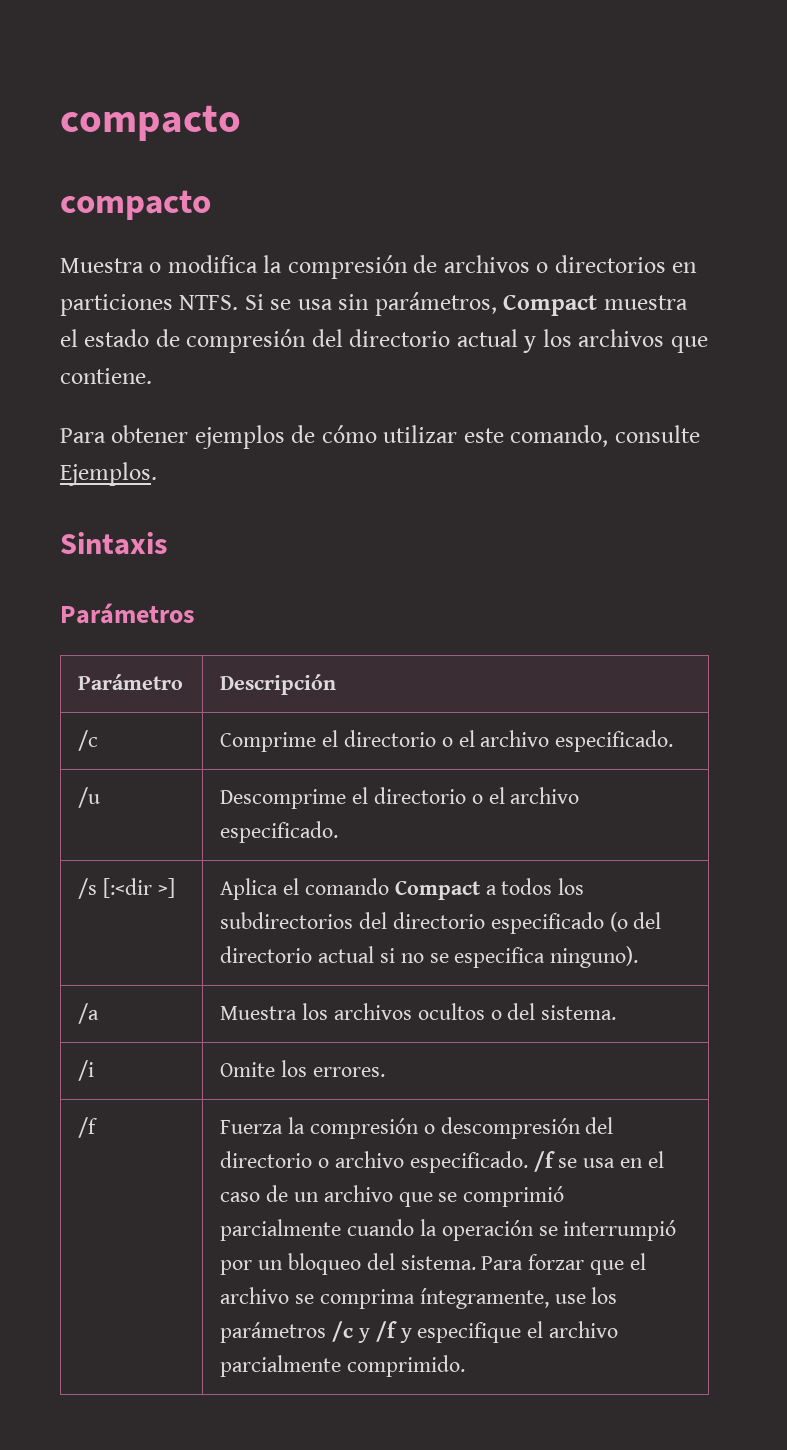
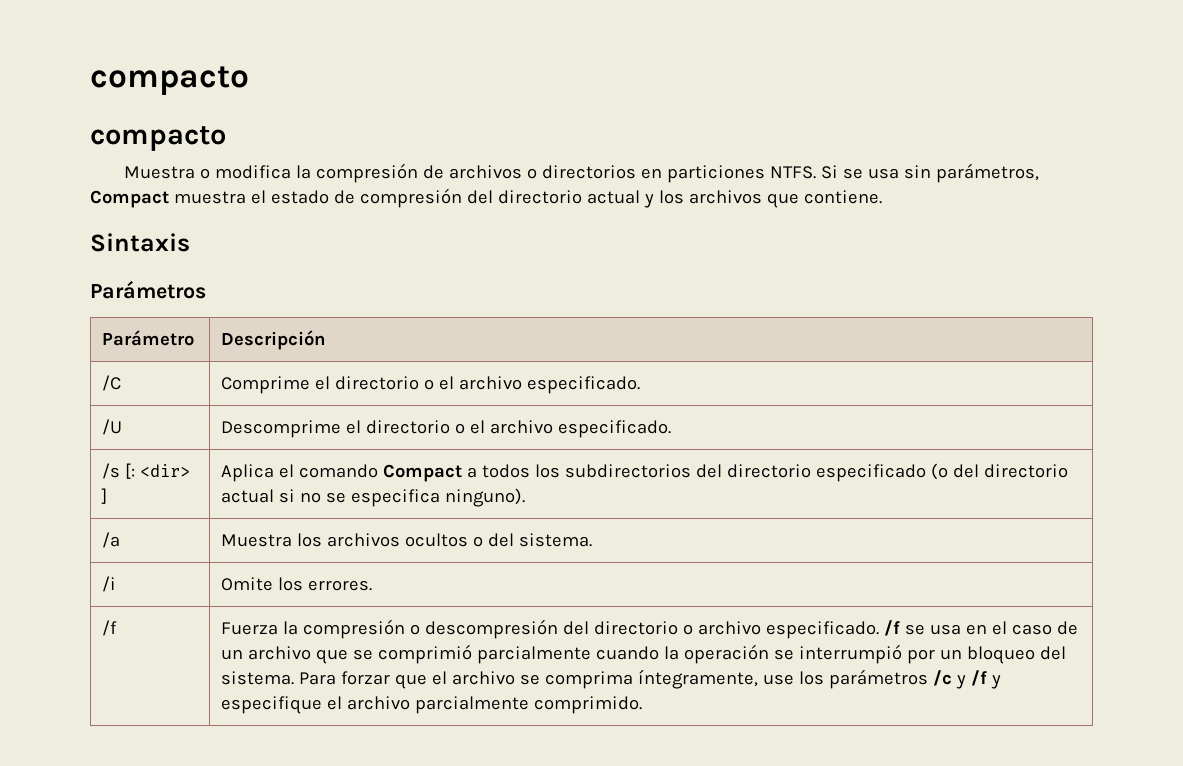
- Para obtener ejemplos de cómo utilizar este comando, consulte Ejemplos.
- /c | Comprime el directorio o el archivo especificado.
+ /C | Comprime el directorio o el archivo especificado.
- /u | Descomprime el directorio o el archivo especificado.
+ /U | Descomprime el directorio o el archivo especificado.
- /s [:<dir >] | Aplica el comando Compact a todos los subdirectorios del directorio especificado (o del directorio actual si no se especifica ninguno).
+ /s [: <dir> ] | Aplica el comando Compact a todos los subdirectorios del directorio especificado (o del directorio actual si no se especifica ninguno).

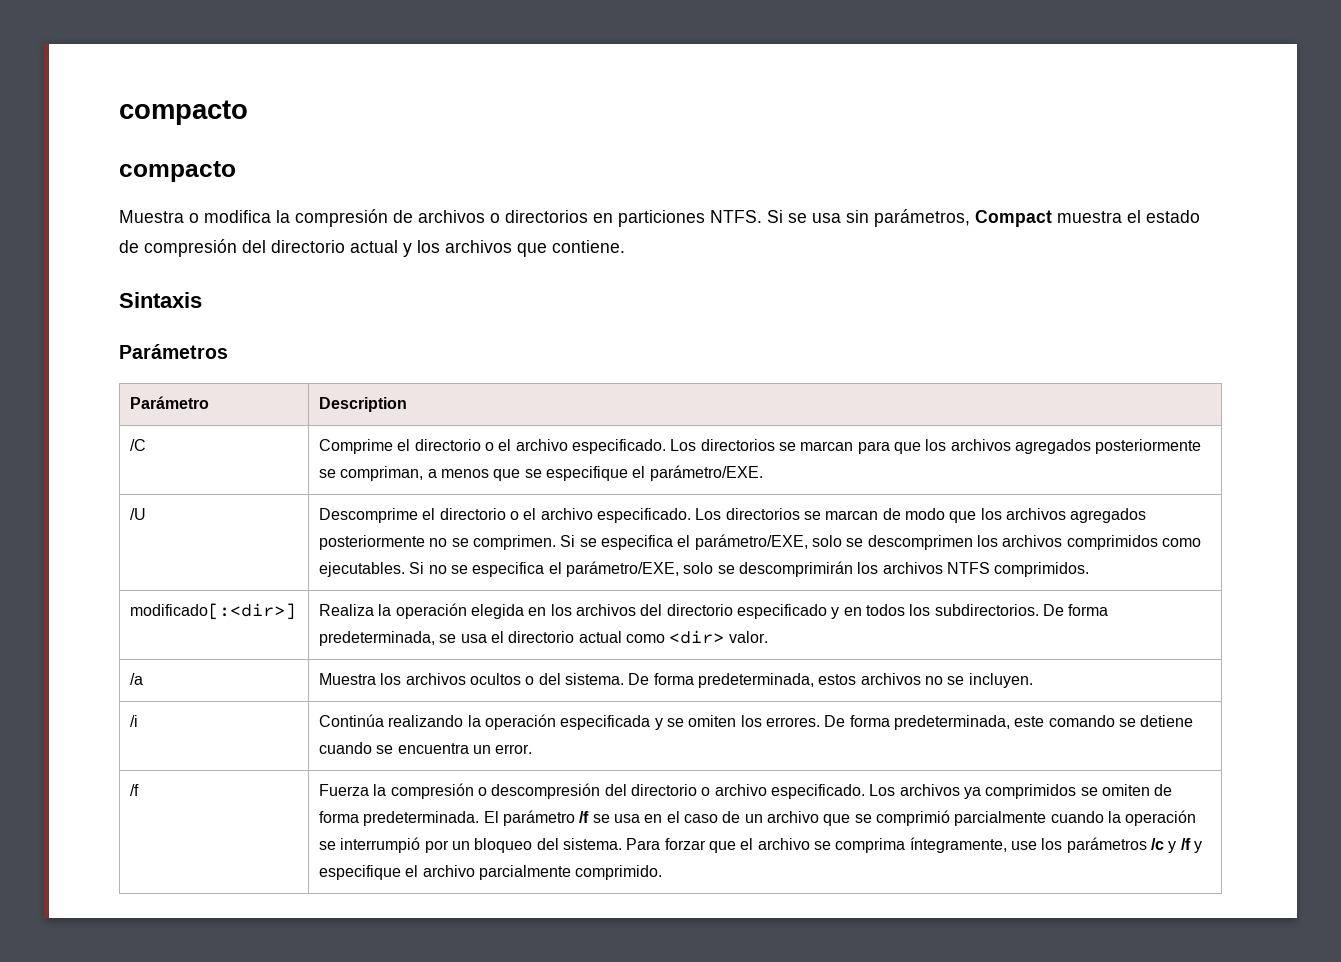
- Parámetro | Descripción
+ Parámetro | Description
- /C | Comprime el directorio o el archivo especificado.
+ /C | Comprime el directorio o el archivo especificado. Los directorios se marcan para que los archivos agregados posteriormente se compriman, a menos que se especifique el parámetro/EXE.
- Descomprime el directorio o el archivo especificado.
- /s [: <dir> ] | Aplica el comando Compact a todos los subdirectorios del directorio especificado (o del directorio actual si no se especifica ninguno).
+ Descomprime el directorio o el archivo especificado. Los directorios se marcan de modo que los archivos agregados posteriormente no se comprimen. Si se especifica el parámetro/EXE, solo se descomprimen los archivos comprimidos como ejecutables. Si no se especifica el parámetro/EXE, solo se descomprimirán los archivos NTFS comprimidos.
+ modificado[:<dir>] | Realiza la operación elegida en los archivos del directorio especificado y en todos los subdirectorios. De forma predeterminada, se usa el directorio actual como <dir> valor.
- /a | Muestra los archivos ocultos o del sistema.
- /i | Omite los errores.
+ /a | Muestra los archivos ocultos o del sistema. De forma predeterminada, estos archivos no se incluyen.
+ /i | Continúa realizando la operación especificada y se omiten los errores. De forma predeterminada, este comando se detiene cuando se encuentra un error.
- /f se usa en el caso de un archivo que se comprimió parcialmente cuando la operación se interrumpió por un bloqueo del sistema.
+ Los archivos ya comprimidos se omiten de forma predeterminada. El parámetro /f se usa en el caso de un archivo que se comprimió parcialmente cuando la operación se interrumpió por un bloqueo del sistema.

